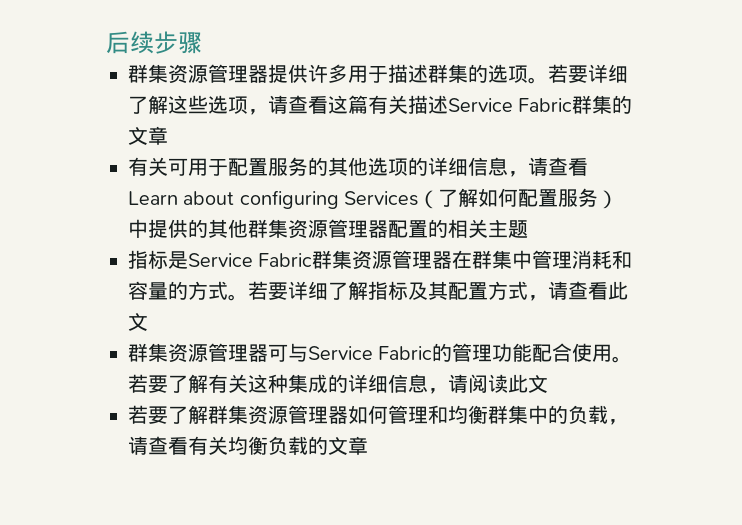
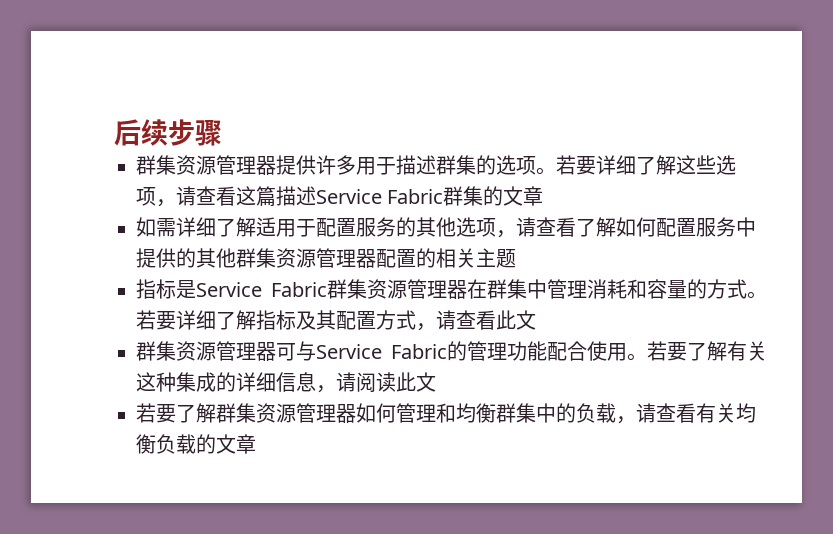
- 若要详细了解这些选项，请查看这篇有关描述Service Fabric群集的文章
+ 若要详细了解这些选项，请查看这篇描述Service Fabric群集的文章
- 有关可用于配置服务的其他选项的详细信息，请查看Learn about configuring Services（了解如何配置服务）中提供的其他群集资源管理器配置的相关主题
+ 如需详细了解适用于配置服务的其他选项，请查看了解如何配置服务中提供的其他群集资源管理器配置的相关主题

